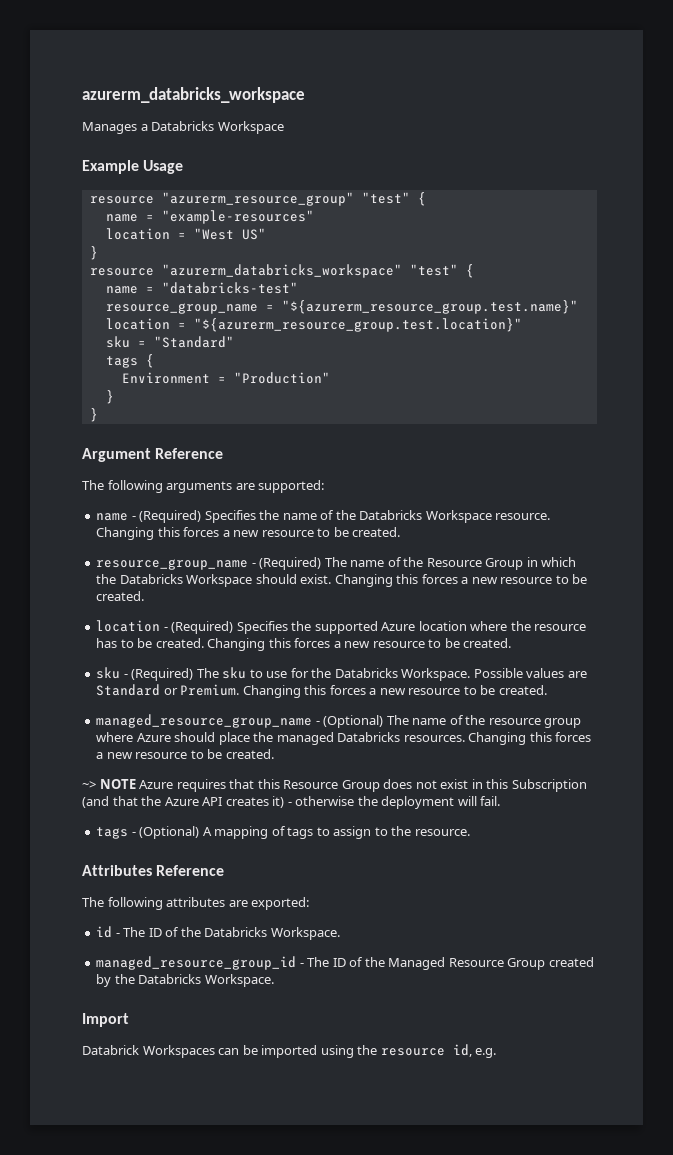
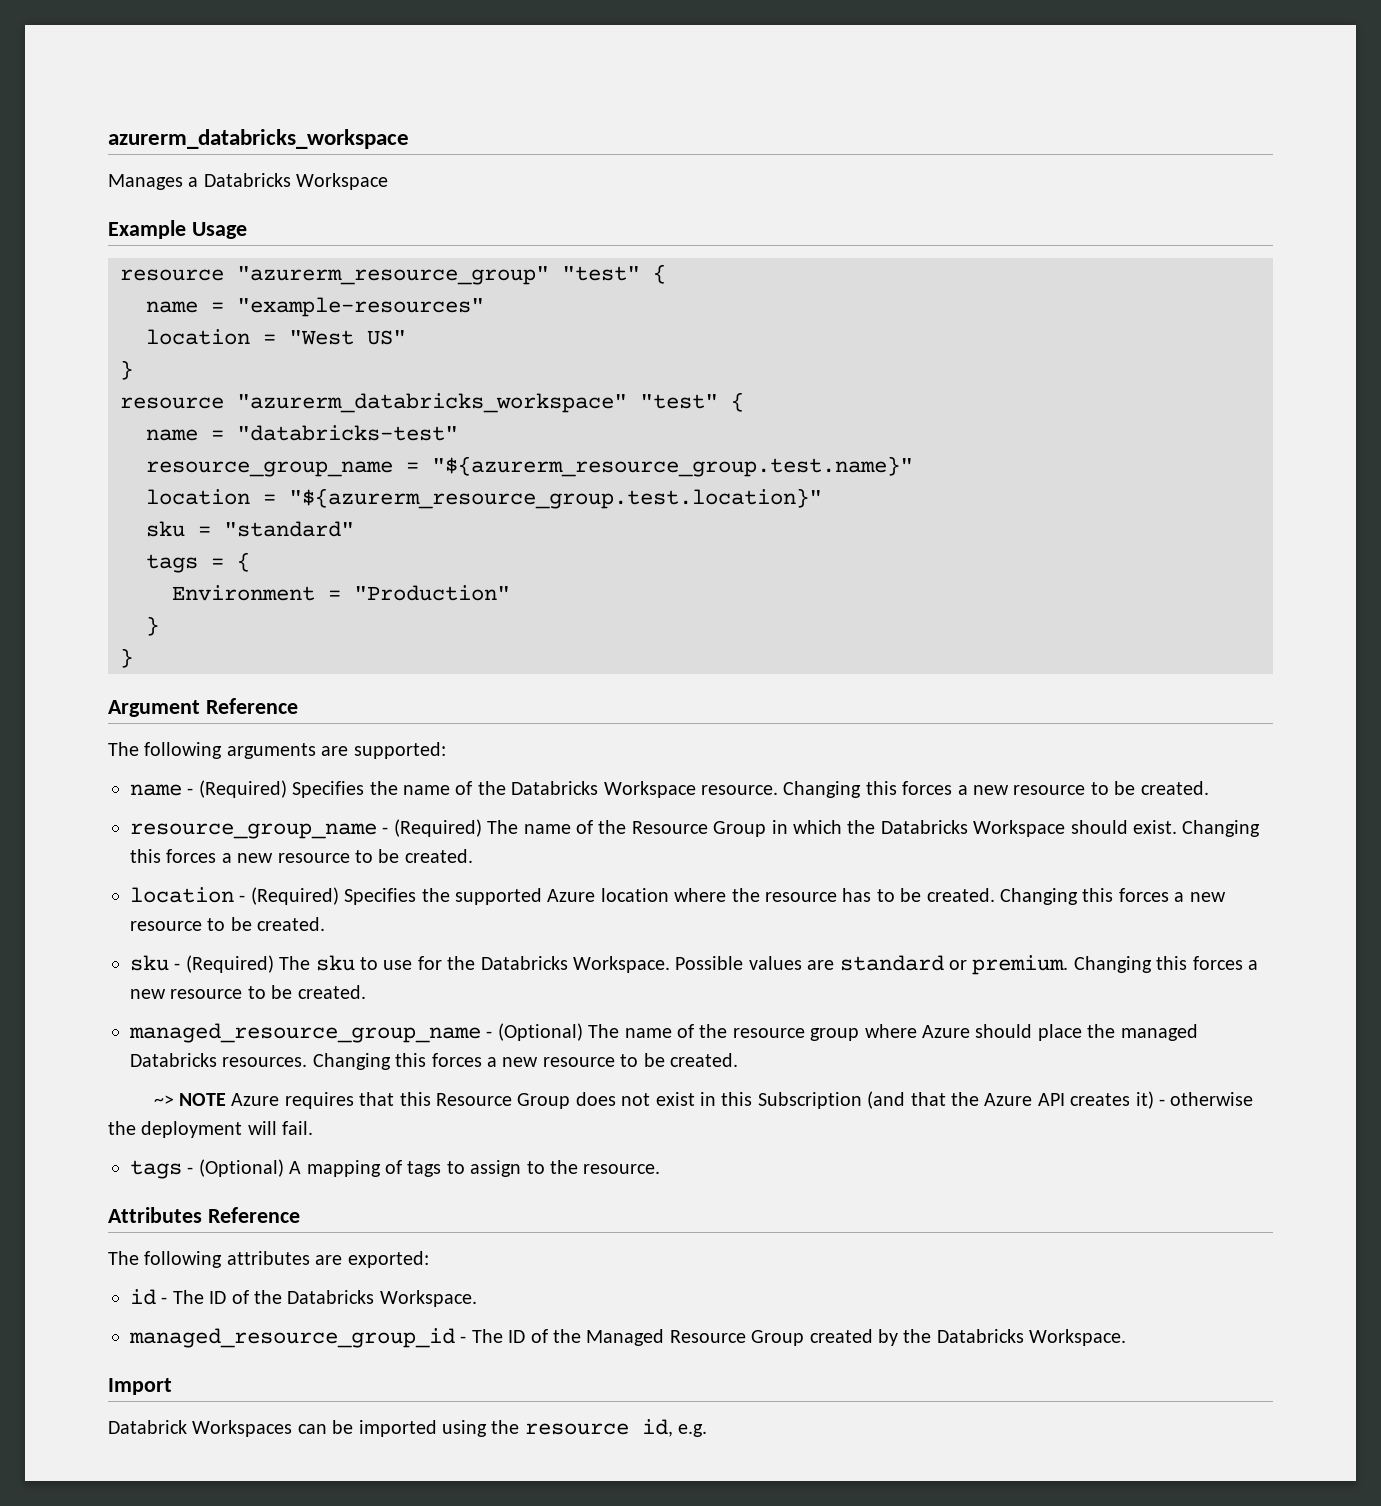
- sku = "Standard"
- tags {
+ sku = "standard"
+ tags = {
- Possible values are Standard or Premium.
+ Possible values are standard or premium.

